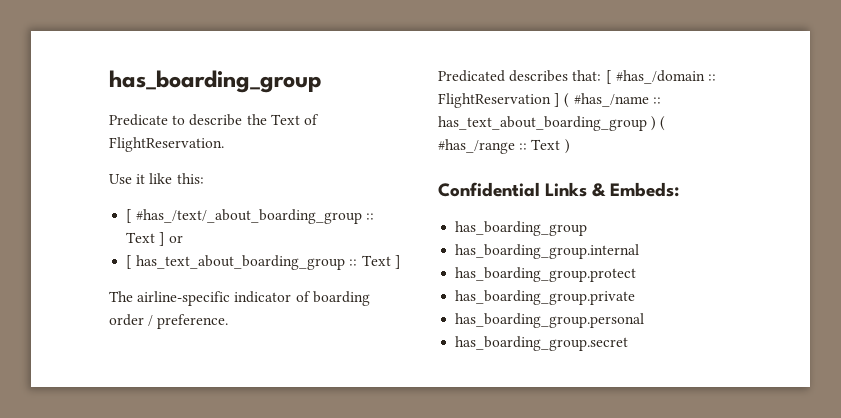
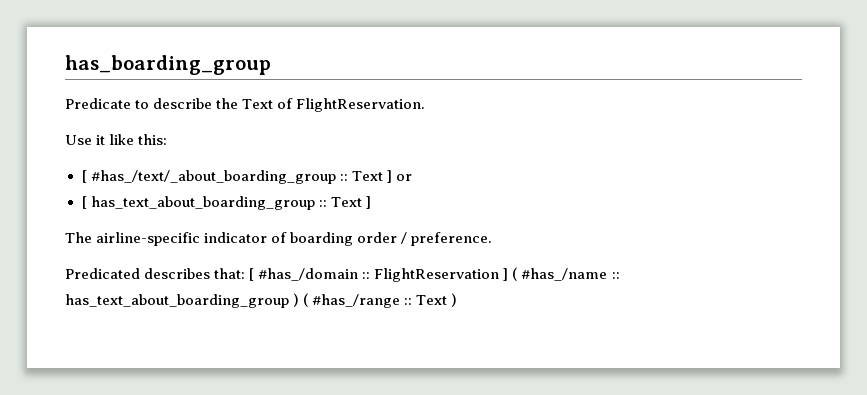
- Confidential Links & Embeds:
- has_boarding_group
- has_boarding_group.internal
- has_boarding_group.protect
- has_boarding_group.private
- has_boarding_group.personal
- has_boarding_group.secret

